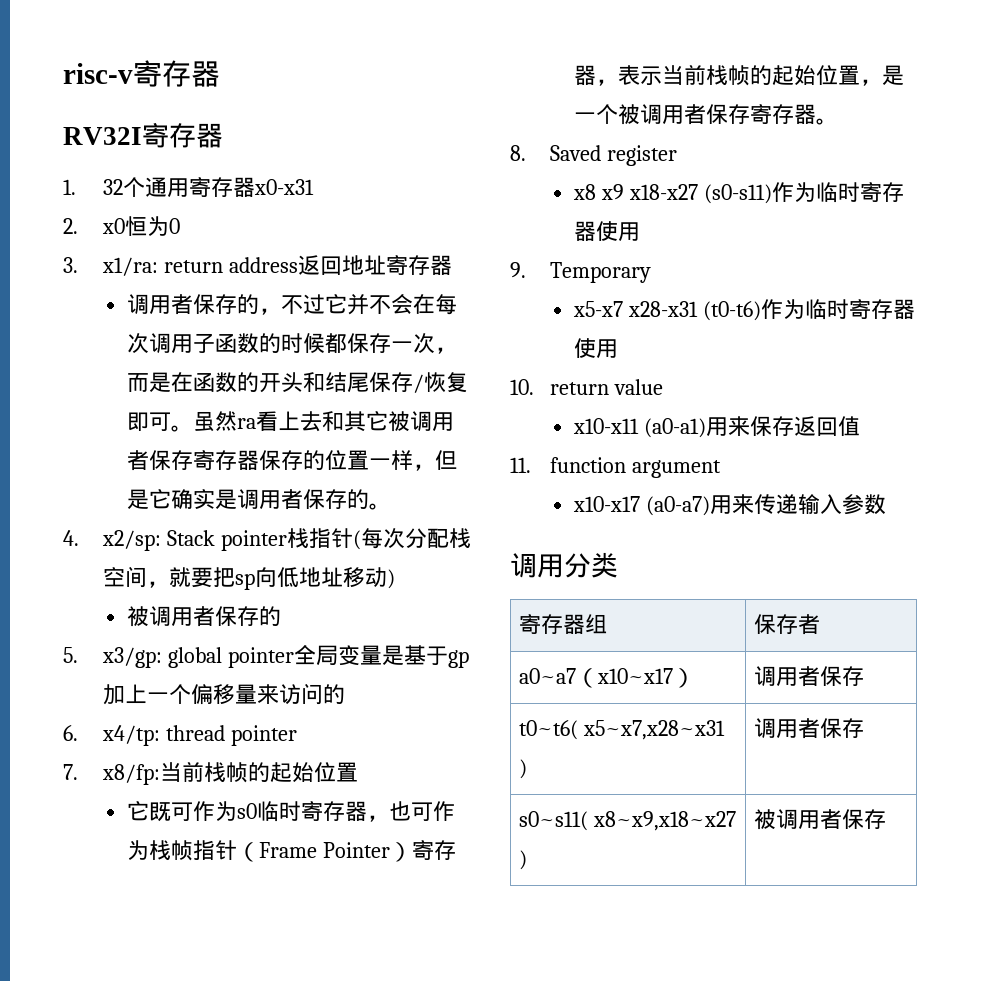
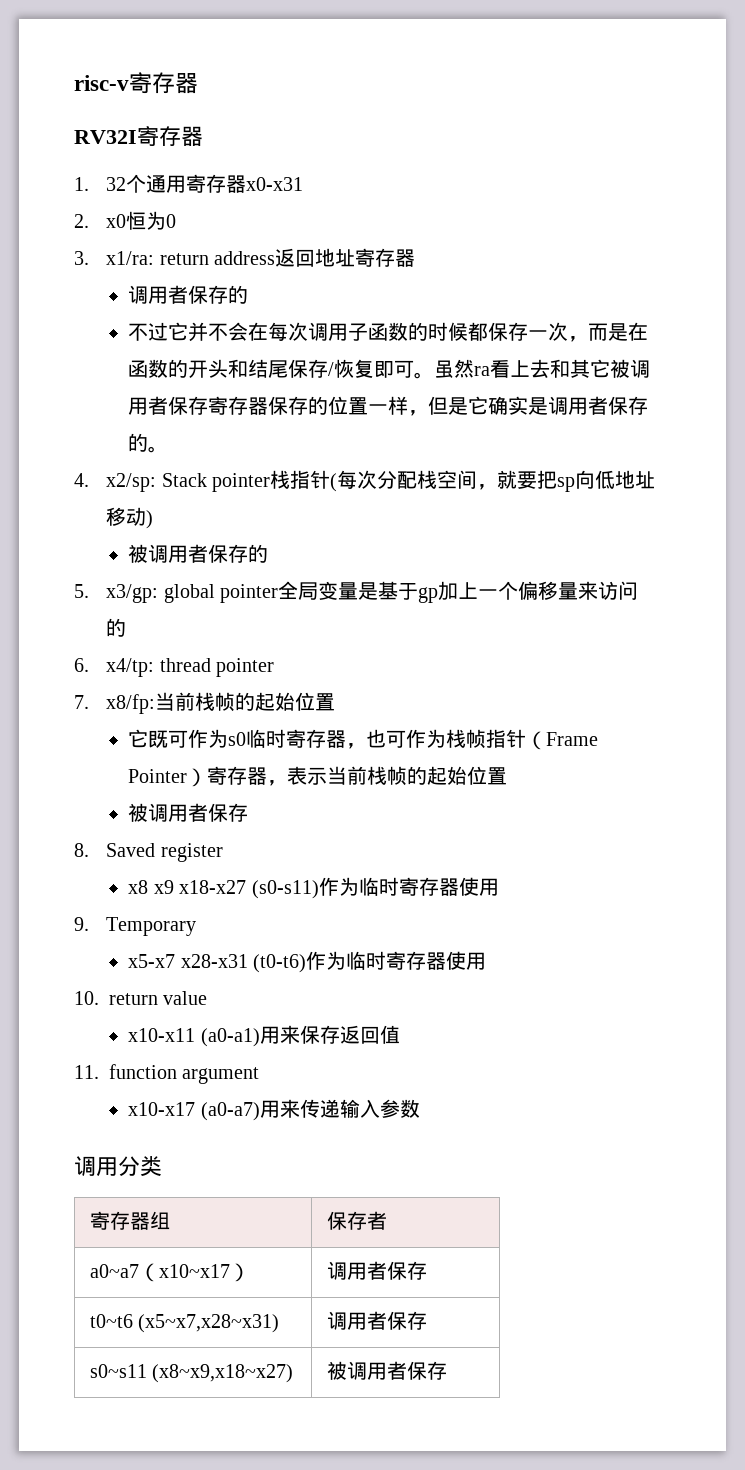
  3. x1/ra: return address返回地址寄存器
- 调用者保存的，不过它并不会在每次调用子函数的时候都保存一次，而是在函数的开头和结尾保存/恢复即可。
+ 调用者保存的
+ 不过它并不会在每次调用子函数的时候都保存一次，而是在函数的开头和结尾保存/恢复即可。
- 它既可作为s0临时寄存器，也可作为栈帧指针（Frame Pointer）寄存器，表示当前栈帧的起始位置，是一个被调用者保存寄存器。
+ 它既可作为s0临时寄存器，也可作为栈帧指针（Frame Pointer）寄存器，表示当前栈帧的起始位置
+ 被调用者保存
- t0~t6( x5~x7,x28~x31 ) | 调用者保存
- s0~s11( x8~x9,x18~x27 ) | 被调用者保存
+ t0~t6 (x5~x7,x28~x31) | 调用者保存
+ s0~s11 (x8~x9,x18~x27) | 被调用者保存

